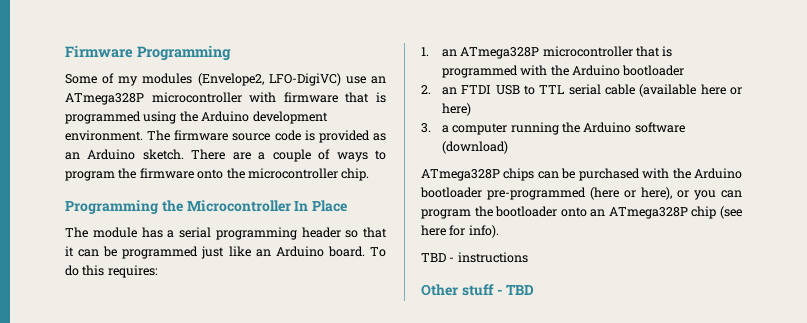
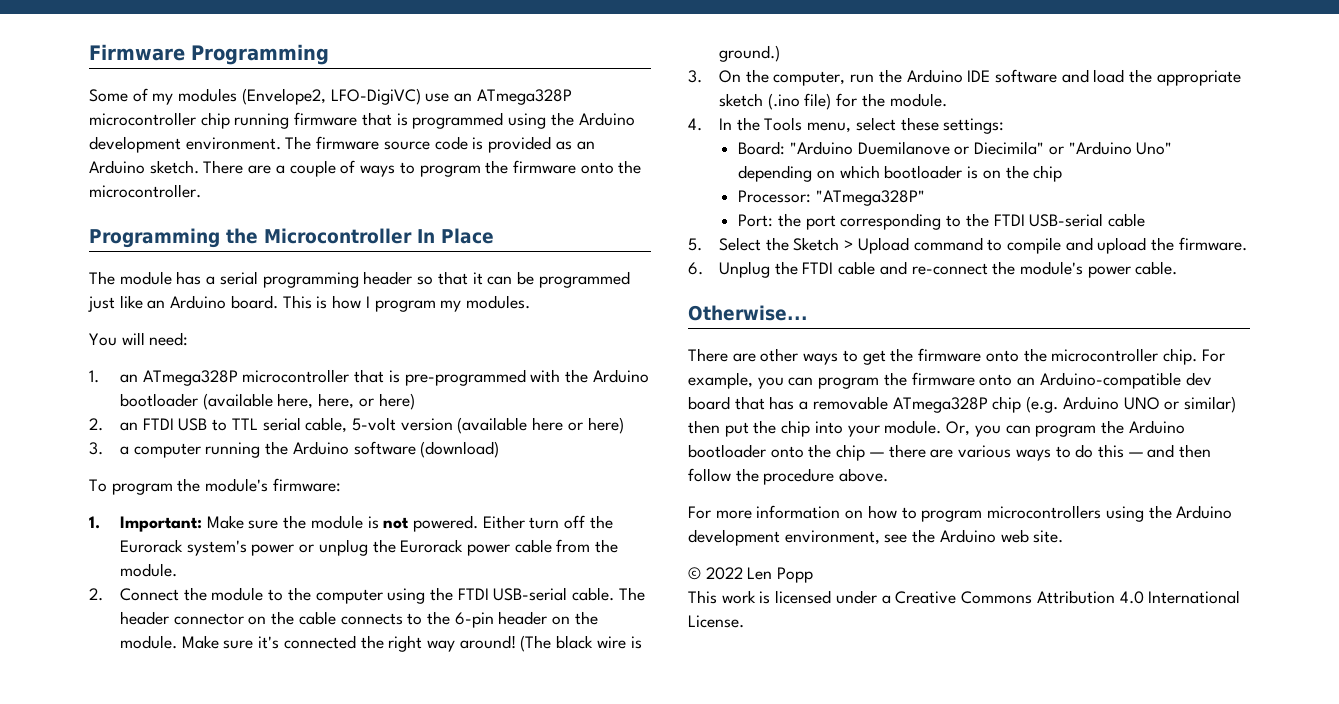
- Some of my modules (Envelope2, LFO-DigiVC) use an ATmega328P microcontroller with firmware that is programmed using the Arduino development environment.
+ Some of my modules (Envelope2, LFO-DigiVC) use an ATmega328P microcontroller chip running firmware that is programmed using the Arduino development environment.
- There are a couple of ways to program the firmware onto the microcontroller chip.
+ There are a couple of ways to program the firmware onto the microcontroller.
- To do this requires:
+ This is how I program my modules.
+ You will need:
- 1. an ATmega328P microcontroller that is programmed with the Arduino bootloader
+ 1. an ATmega328P microcontroller that is pre-programmed with the Arduino bootloader (available here, here, or here)
- 2. an FTDI USB to TTL serial cable (available here or here)
+ 2. an FTDI USB to TTL serial cable, 5-volt version (available here or here)
- ATmega328P chips can be purchased with the Arduino bootloader pre-programmed (here or here), or you can program the bootloader onto an ATmega328P chip (see here for info).
- TBD - instructions
- Other stuff - TBD
+ To program the module's firmware:
+ 1. Important: Make sure the module is not powered. Either turn off the Eurorack system's power or unplug the Eurorack power cable from the module.
+ 2. Connect the module to the computer using the FTDI USB-serial cable. The header connector on the cable connects to the 6-pin header on the module. Make sure it's connected the right way around! (The black wire is ground.)
+ 3. On the computer, run the Arduino IDE software and load the appropriate sketch (.ino file) for the module.
+ 4. In the Tools menu, select these settings:
+ Board: "Arduino Duemilanove or Diecimila" or "Arduino Uno" depending on which bootloader is on the chip
+ Processor: "ATmega328P"
+ Port: the port corresponding to the FTDI USB-serial cable
+ 5. Select the Sketch > Upload command to compile and upload the firmware.
+ 6. Unplug the FTDI cable and re-connect the module's power cable.
+ Otherwise...
+ There are other ways to get the firmware onto the microcontroller chip. For example, you can program the firmware onto an Arduino-compatible dev board that has a removable ATmega328P chip (e.g. Arduino UNO or similar) then put the chip into your module. Or, you can program the Arduino bootloader onto the chip — there are various ways to do this — and then follow the procedure above.
+ For more information on how to program microcontrollers using the Arduino development environment, see the Arduino web site.
+ © 2022 Len Popp
+ This work is licensed under a Creative Commons Attribution 4.0 International License.

